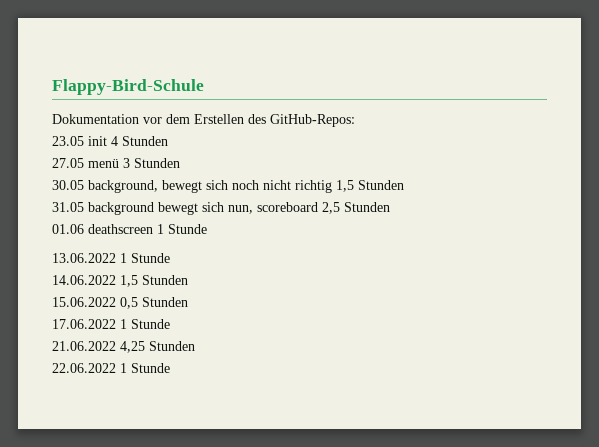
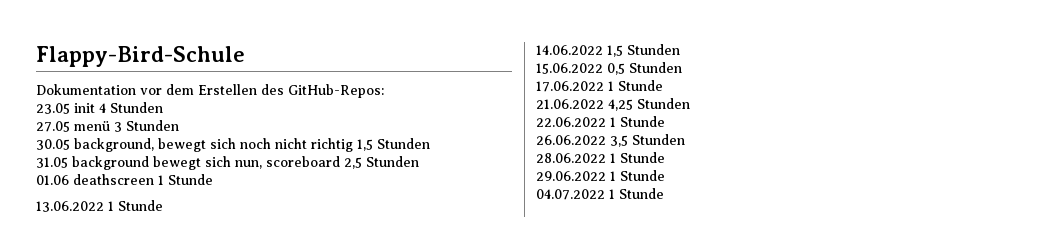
+ 26.06.2022 3,5 Stunden
+ 28.06.2022 1 Stunde
+ 29.06.2022 1 Stunde
+ 04.07.2022 1 Stunde

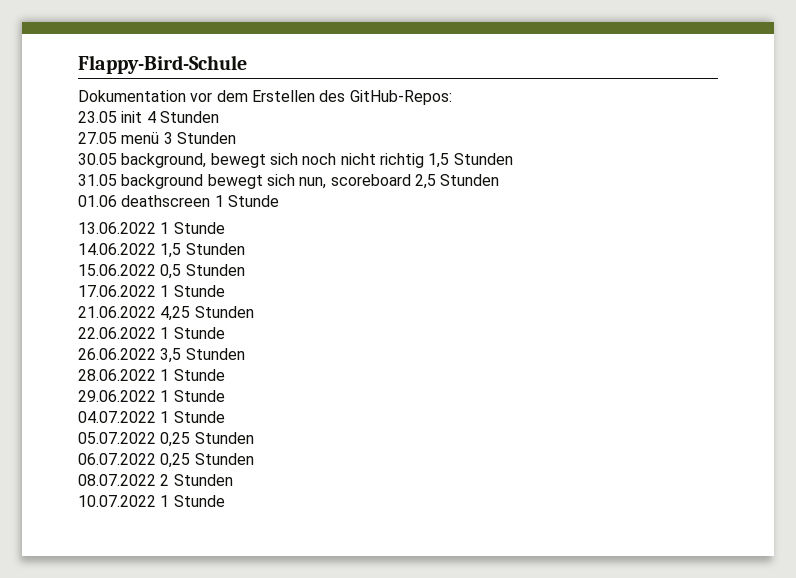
+ 05.07.2022 0,25 Stunden
+ 06.07.2022 0,25 Stunden
+ 08.07.2022 2 Stunden
+ 10.07.2022 1 Stunde

